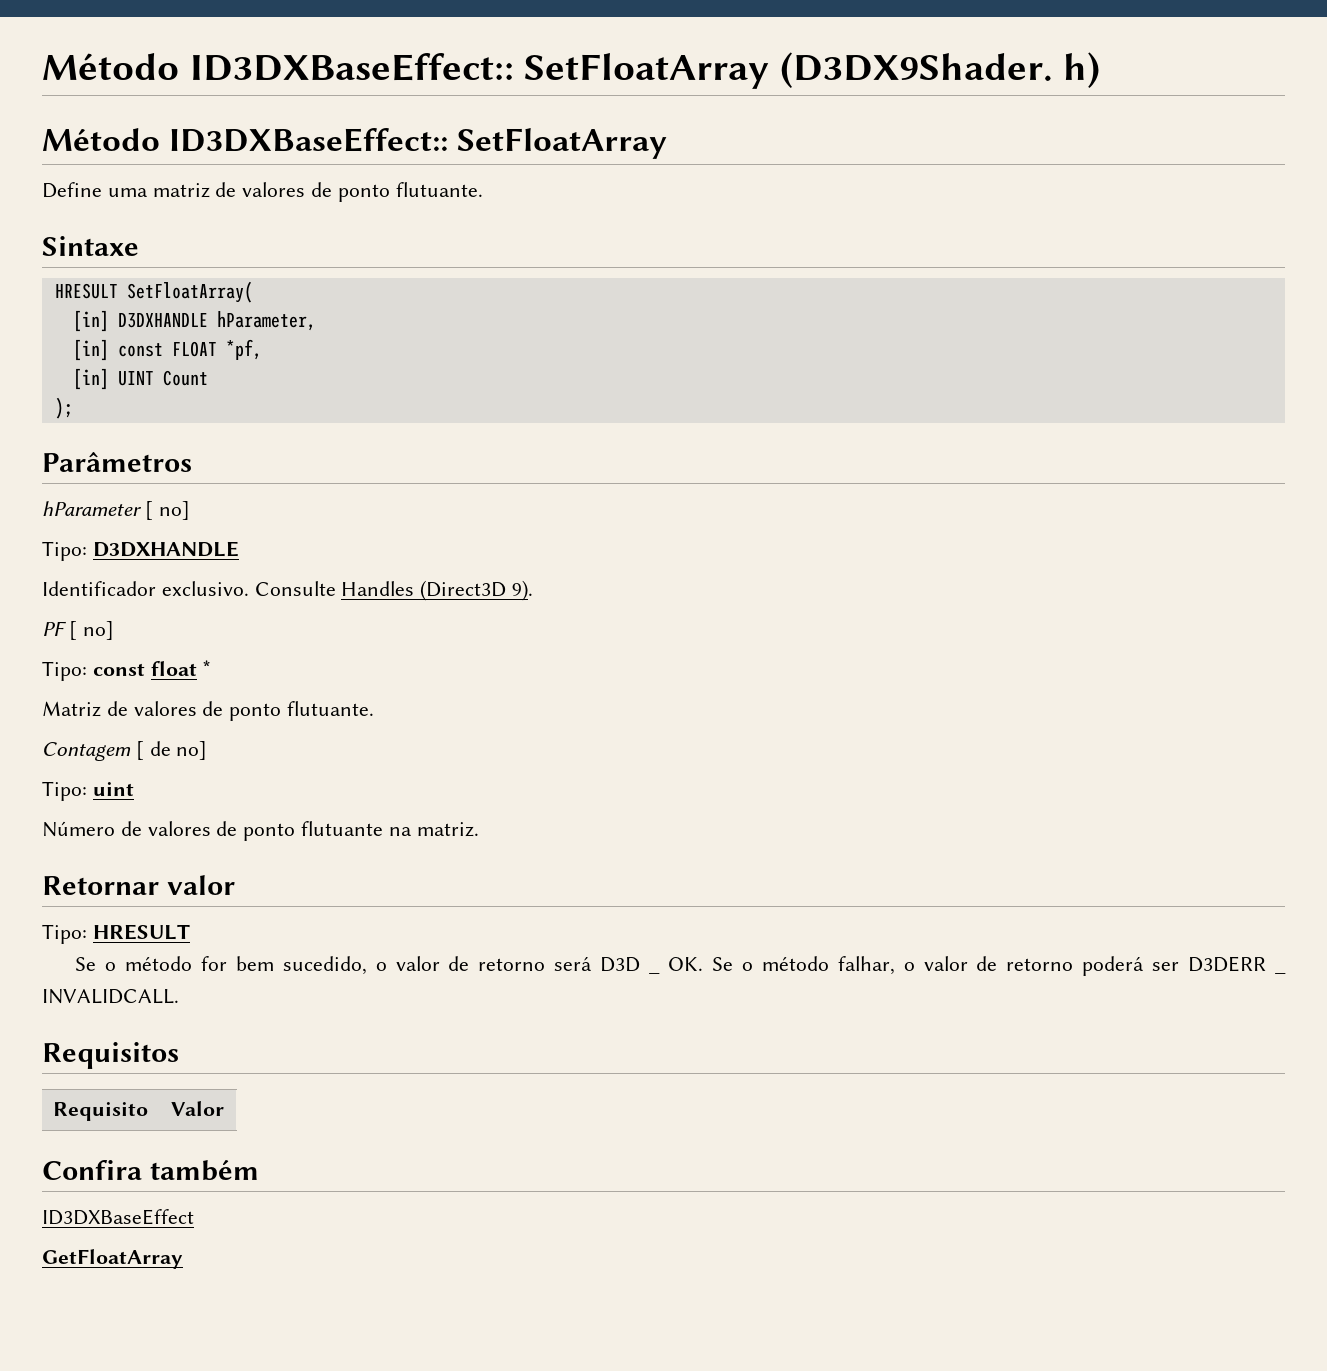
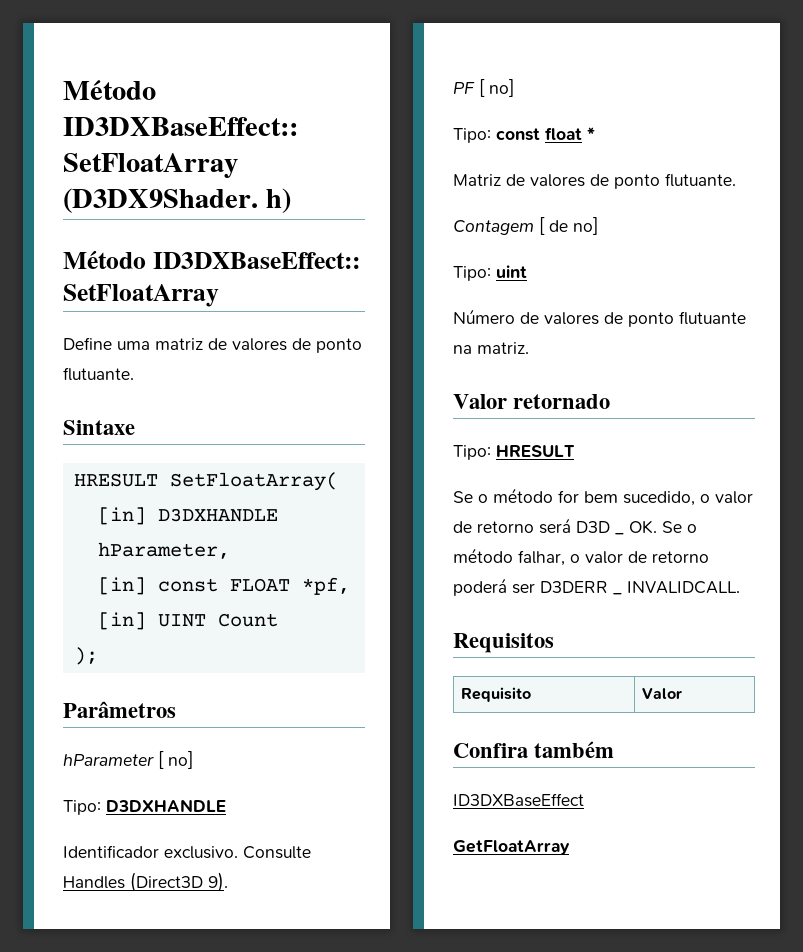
- Retornar valor
+ Valor retornado

